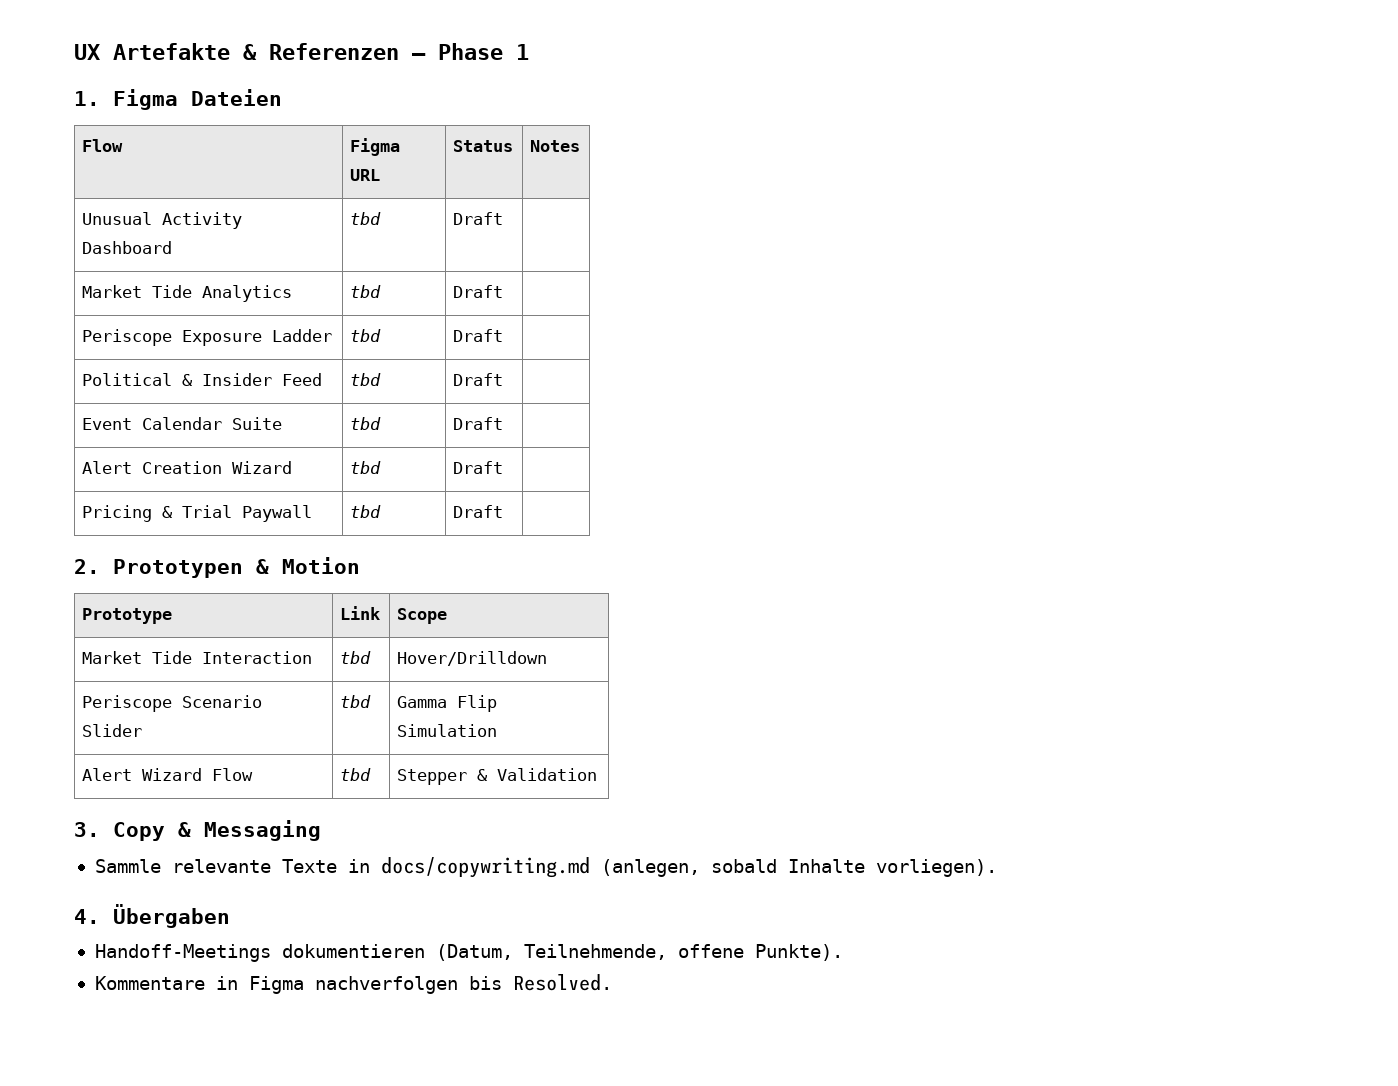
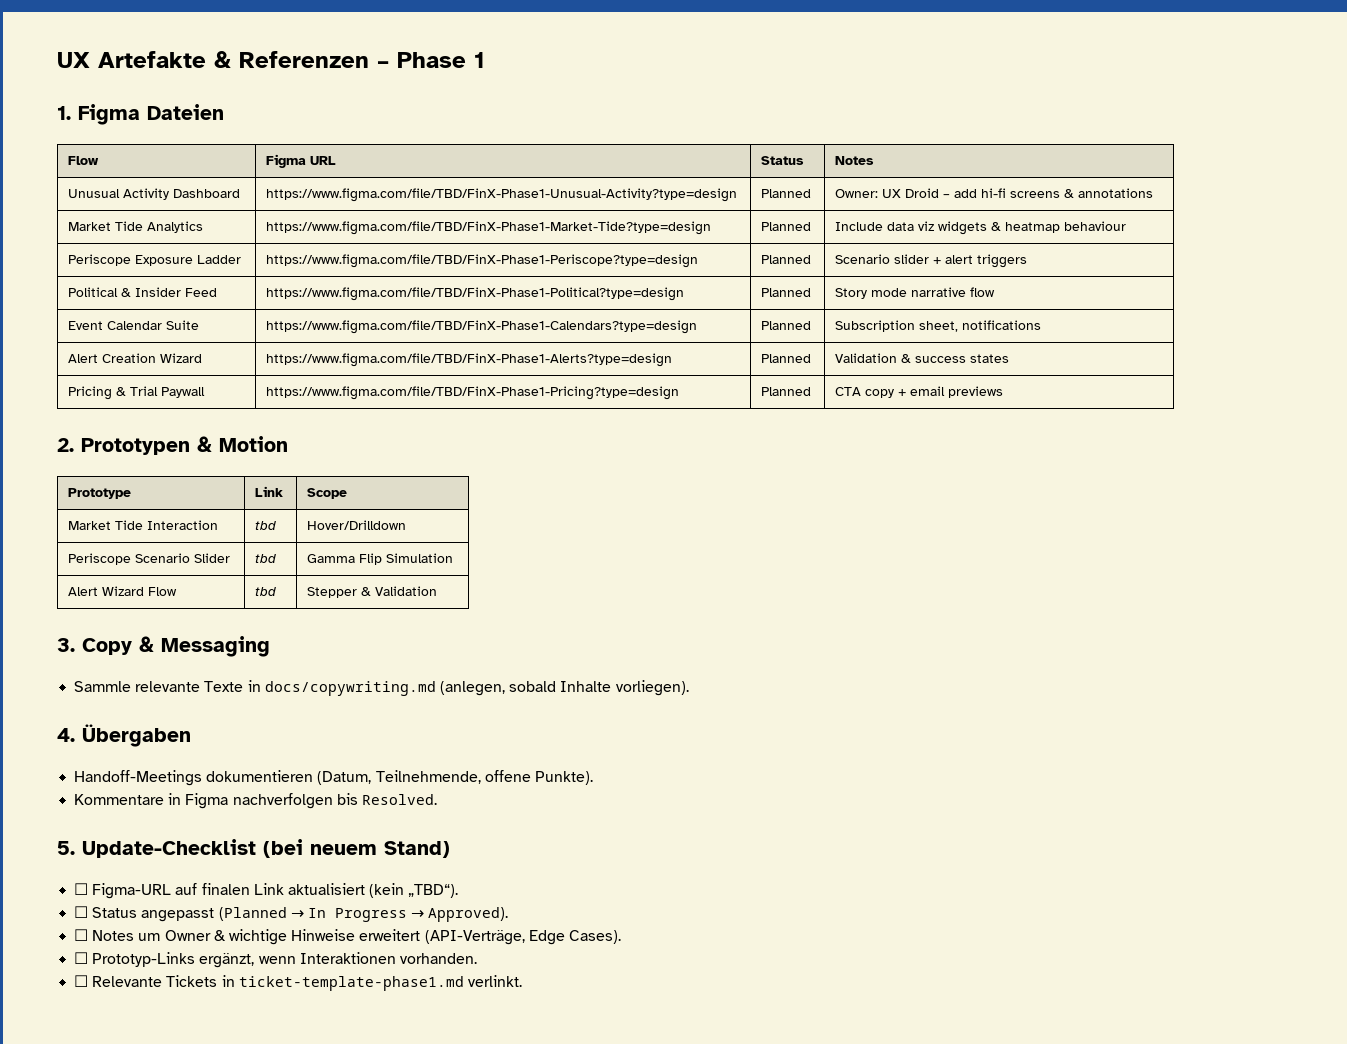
- Unusual Activity Dashboard | tbd | Draft |
- Market Tide Analytics | tbd | Draft |
- Periscope Exposure Ladder | tbd | Draft |
- Political & Insider Feed | tbd | Draft |
- Event Calendar Suite | tbd | Draft |
- Alert Creation Wizard | tbd | Draft |
- Pricing & Trial Paywall | tbd | Draft |
+ Unusual Activity Dashboard | https://www.figma.com/file/TBD/FinX-Phase1-Unusual-Activity?type=design | Planned | Owner: UX Droid – add hi-fi screens & annotations
+ Market Tide Analytics | https://www.figma.com/file/TBD/FinX-Phase1-Market-Tide?type=design | Planned | Include data viz widgets & heatmap behaviour
+ Periscope Exposure Ladder | https://www.figma.com/file/TBD/FinX-Phase1-Periscope?type=design | Planned | Scenario slider + alert triggers
+ Political & Insider Feed | https://www.figma.com/file/TBD/FinX-Phase1-Political?type=design | Planned | Story mode narrative flow
+ Event Calendar Suite | https://www.figma.com/file/TBD/FinX-Phase1-Calendars?type=design | Planned | Subscription sheet, notifications
+ Alert Creation Wizard | https://www.figma.com/file/TBD/FinX-Phase1-Alerts?type=design | Planned | Validation & success states
+ Pricing & Trial Paywall | https://www.figma.com/file/TBD/FinX-Phase1-Pricing?type=design | Planned | CTA copy + email previews
+ 5. Update-Checklist (bei neuem Stand)
+ ☐ Figma-URL auf finalen Link aktualisiert (kein „TBD“).
+ ☐ Status angepasst (Planned → In Progress → Approved).
+ ☐ Notes um Owner & wichtige Hinweise erweitert (API-Verträge, Edge Cases).
+ ☐ Prototyp-Links ergänzt, wenn Interaktionen vorhanden.
+ ☐ Relevante Tickets in ticket-template-phase1.md verlinkt.

